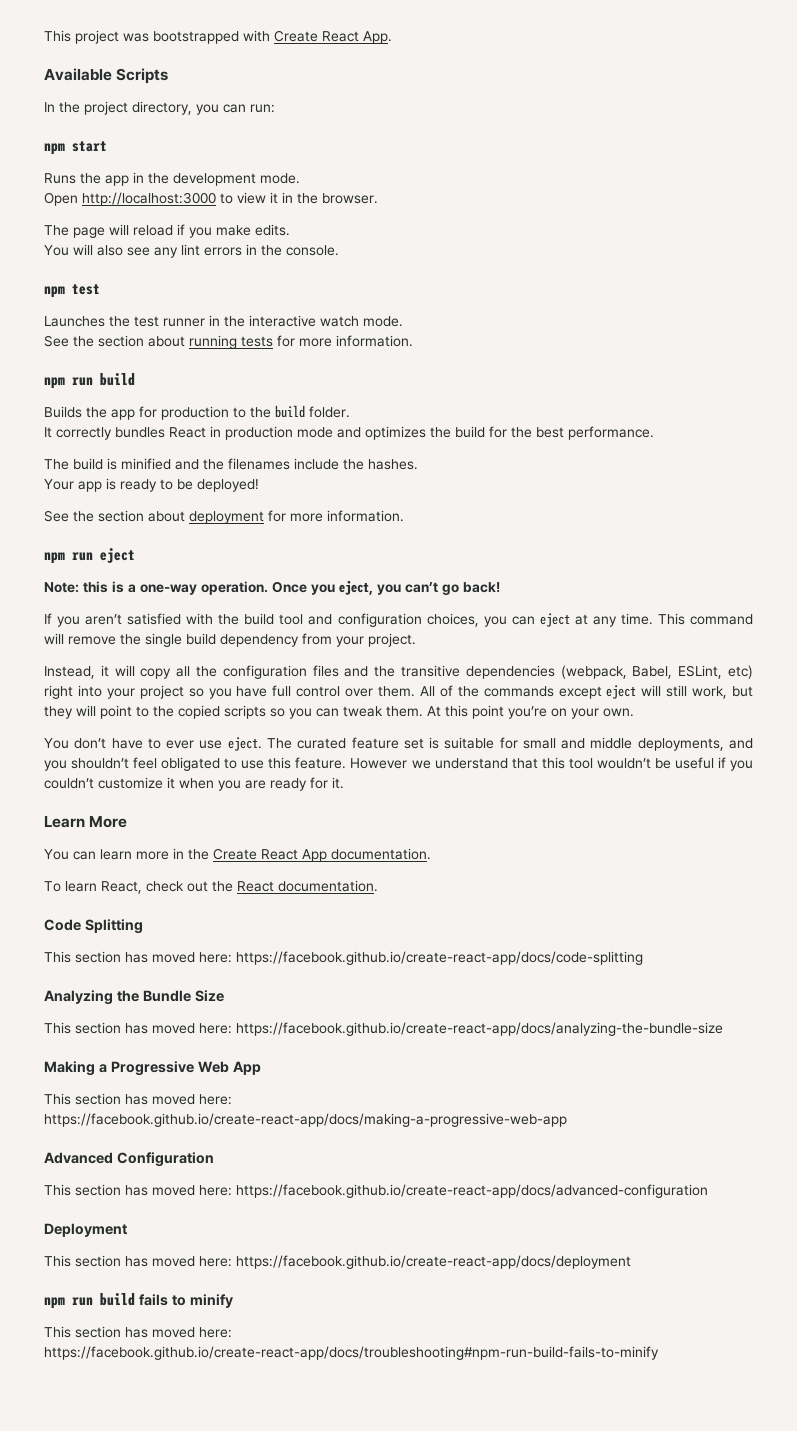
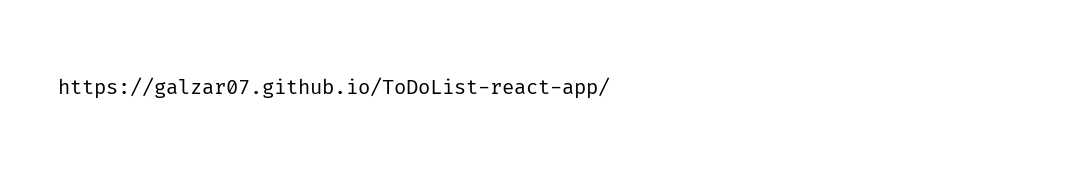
- This project was bootstrapped with Create React App.
- Available Scripts
- In the project directory, you can run:
- npm start
- Runs the app in the development mode.
- Open http://localhost:3000 to view it in the browser.
- The page will reload if you make edits.
- You will also see any lint errors in the console.
- npm test
- Launches the test runner in the interactive watch mode.
- See the section about running tests for more information.
- npm run build
- Builds the app for production to the build folder.
- It correctly bundles React in production mode and optimizes the build for the best performance.
- The build is minified and the filenames include the hashes.
- Your app is ready to be deployed!
- See the section about deployment for more information.
- npm run eject
- Note: this is a one-way operation. Once you eject, you can’t go back!
- If you aren’t satisfied with the build tool and configuration choices, you can eject at any time. This command will remove the single build dependency from your project.
- Instead, it will copy all the configuration files and the transitive dependencies (webpack, Babel, ESLint, etc) right into your project so you have full control over them. All of the commands except eject will still work, but they will point to the copied scripts so you can tweak them. At this point you’re on your own.
- You don’t have to ever use eject. The curated feature set is suitable for small and middle deployments, and you shouldn’t feel obligated to use this feature. However we understand that this tool wouldn’t be useful if you couldn’t customize it when you are ready for it.
- Learn More
- You can learn more in the Create React App documentation.
- To learn React, check out the React documentation.
- Code Splitting
- This section has moved here: https://facebook.github.io/create-react-app/docs/code-splitting
- Analyzing the Bundle Size
- This section has moved here: https://facebook.github.io/create-react-app/docs/analyzing-the-bundle-size
- Making a Progressive Web App
- This section has moved here: https://facebook.github.io/create-react-app/docs/making-a-progressive-web-app
- Advanced Configuration
- This section has moved here: https://facebook.github.io/create-react-app/docs/advanced-configuration
- Deployment
- This section has moved here: https://facebook.github.io/create-react-app/docs/deployment
- npm run build fails to minify
- This section has moved here: https://facebook.github.io/create-react-app/docs/troubleshooting#npm-run-build-fails-to-minify
+ https://galzar07.github.io/ToDoList-react-app/

